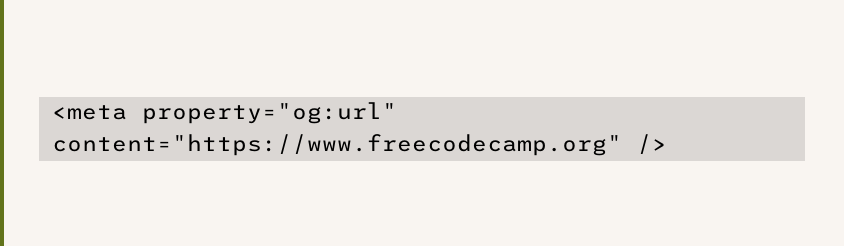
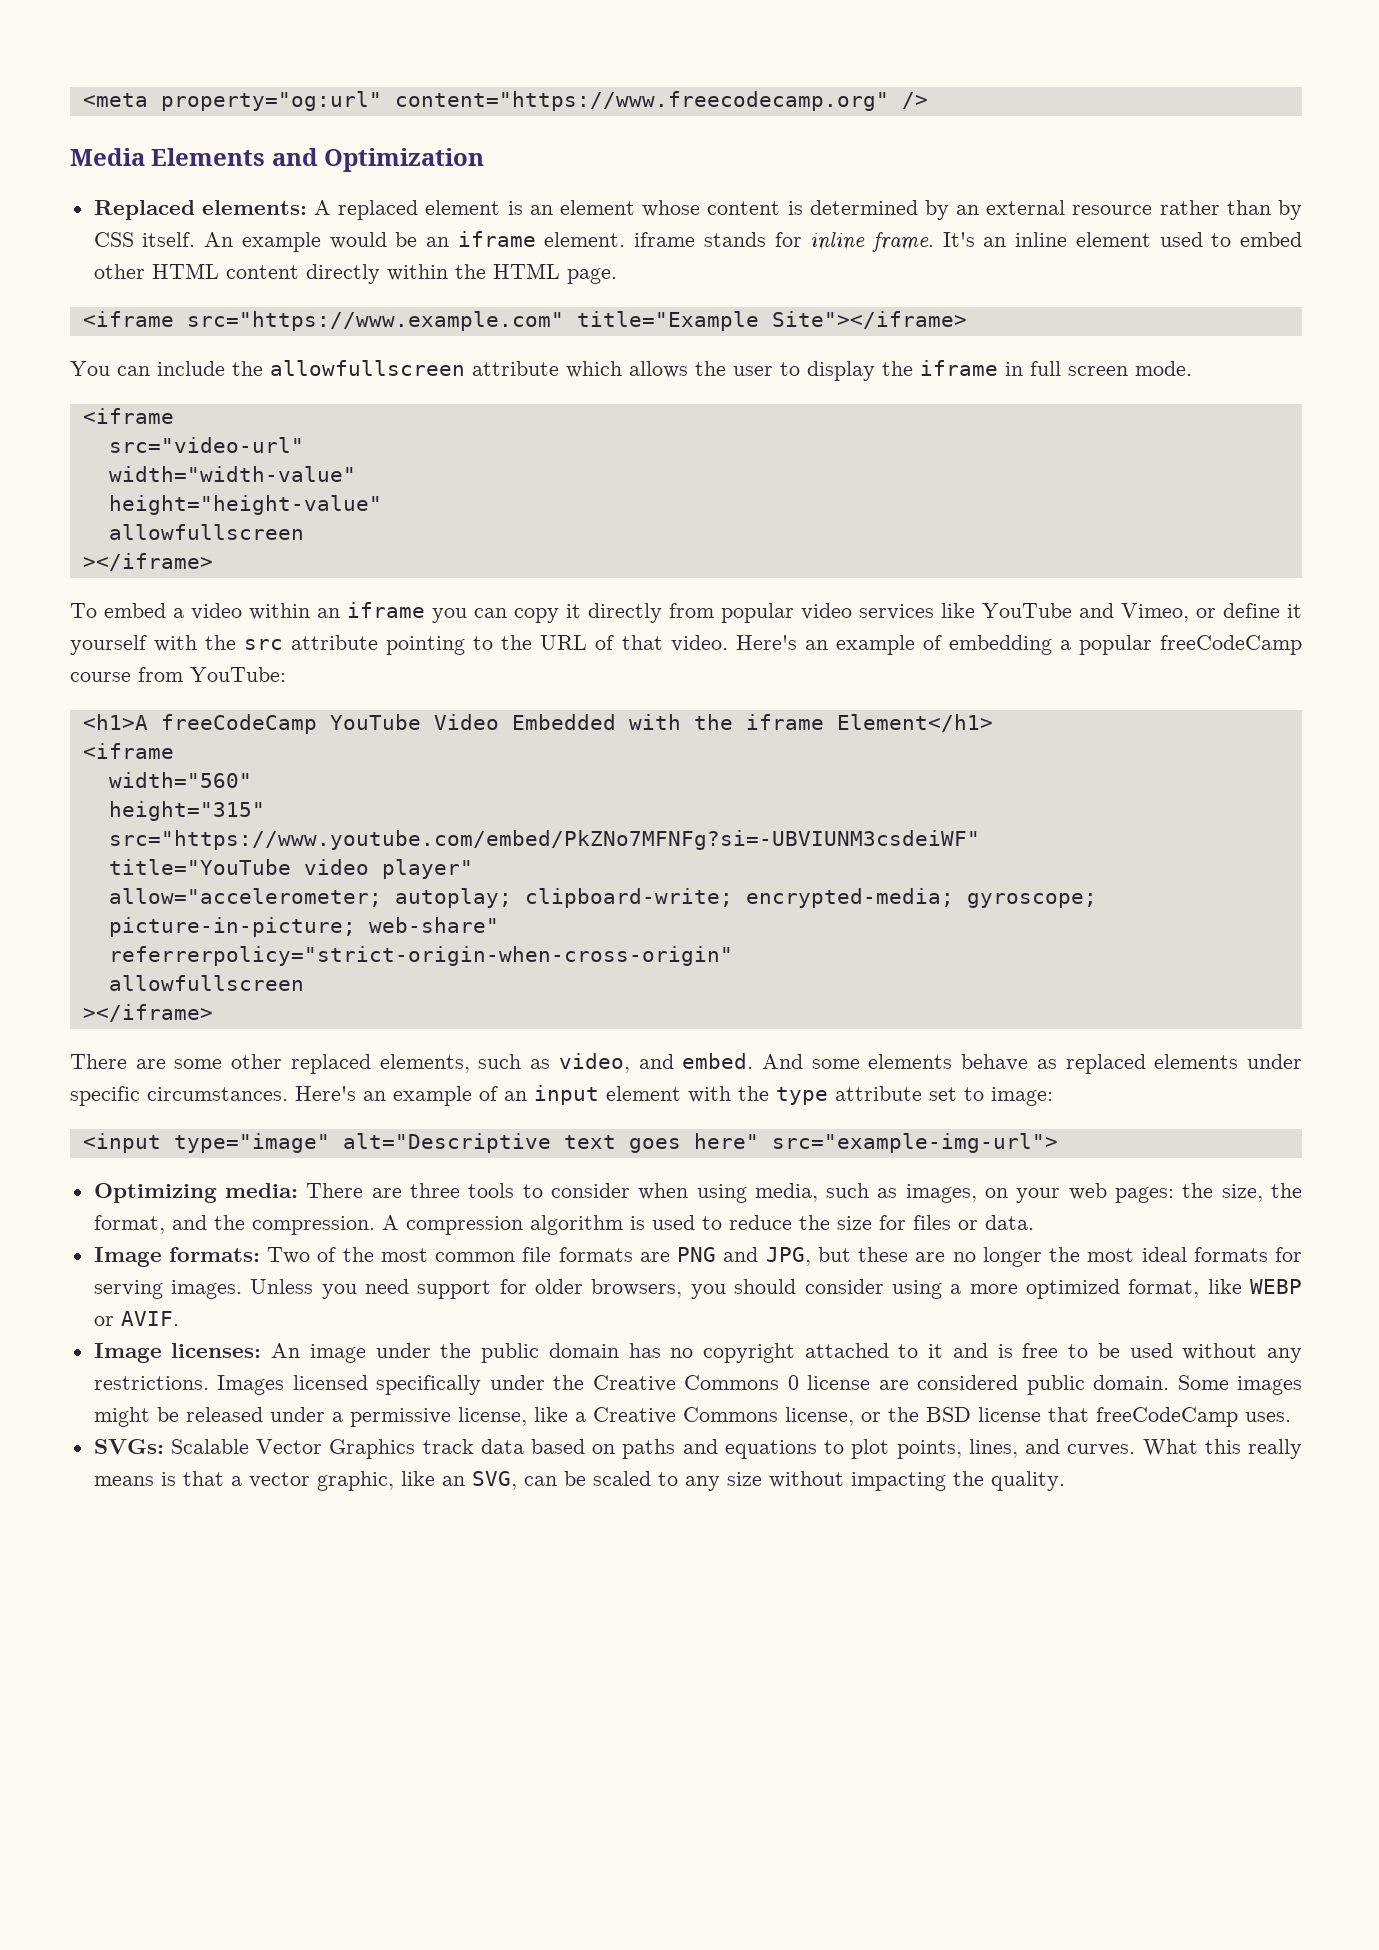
+ Media Elements and Optimization
+ Replaced elements: A replaced element is an element whose content is determined by an external resource rather than by CSS itself. An example would be an iframe element. iframe stands for inline frame. It's an inline element used to embed other HTML content directly within the HTML page.
+ <iframe src="https://www.example.com" title="Example Site"></iframe>
+ You can include the allowfullscreen attribute which allows the user to display the iframe in full screen mode.
+ <iframe
+ src="video-url"
+ width="width-value"
+ height="height-value"
+ allowfullscreen
+ ></iframe>
+ To embed a video within an iframe you can copy it directly from popular video services like YouTube and Vimeo, or define it yourself with the src attribute pointing to the URL of that video. Here's an example of embedding a popular freeCodeCamp course from YouTube:
+ <h1>A freeCodeCamp YouTube Video Embedded with the iframe Element</h1>
+ <iframe
+ width="560"
+ height="315"
+ src="https://www.youtube.com/embed/PkZNo7MFNFg?si=-UBVIUNM3csdeiWF"
+ title="YouTube video player"
+ allow="accelerometer; autoplay; clipboard-write; encrypted-media; gyroscope; picture-in-picture; web-share"
+ referrerpolicy="strict-origin-when-cross-origin"
+ allowfullscreen
+ ></iframe>
+ There are some other replaced elements, such as video, and embed. And some elements behave as replaced elements under specific circumstances. Here's an example of an input element with the type attribute set to image:
+ <input type="image" alt="Descriptive text goes here" src="example-img-url">
+ Optimizing media: There are three tools to consider when using media, such as images, on your web pages: the size, the format, and the compression. A compression algorithm is used to reduce the size for files or data.
+ Image formats: Two of the most common file formats are PNG and JPG, but these are no longer the most ideal formats for serving images. Unless you need support for older browsers, you should consider using a more optimized format, like WEBP or AVIF.
+ Image licenses: An image under the public domain has no copyright attached to it and is free to be used without any restrictions. Images licensed specifically under the Creative Commons 0 license are considered public domain. Some images might be released under a permissive license, like a Creative Commons license, or the BSD license that freeCodeCamp uses.
+ SVGs: Scalable Vector Graphics track data based on paths and equations to plot points, lines, and curves. What this really means is that a vector graphic, like an SVG, can be scaled to any size without impacting the quality.

